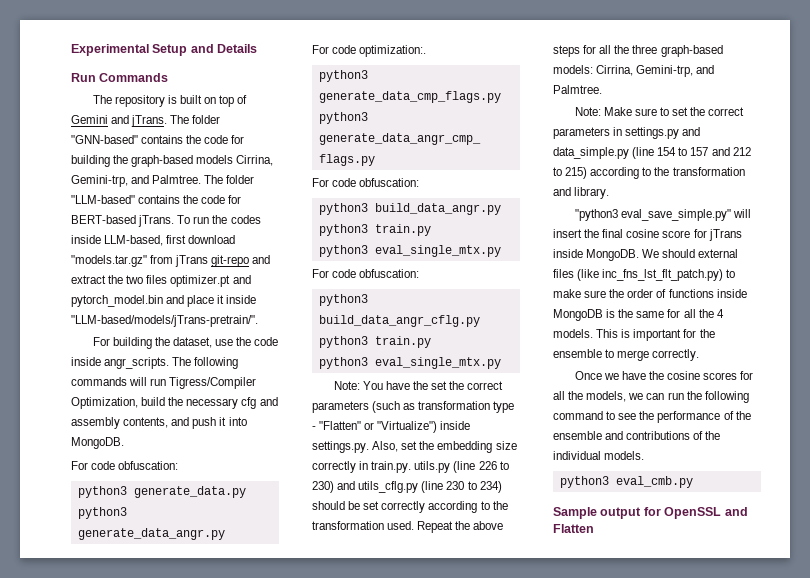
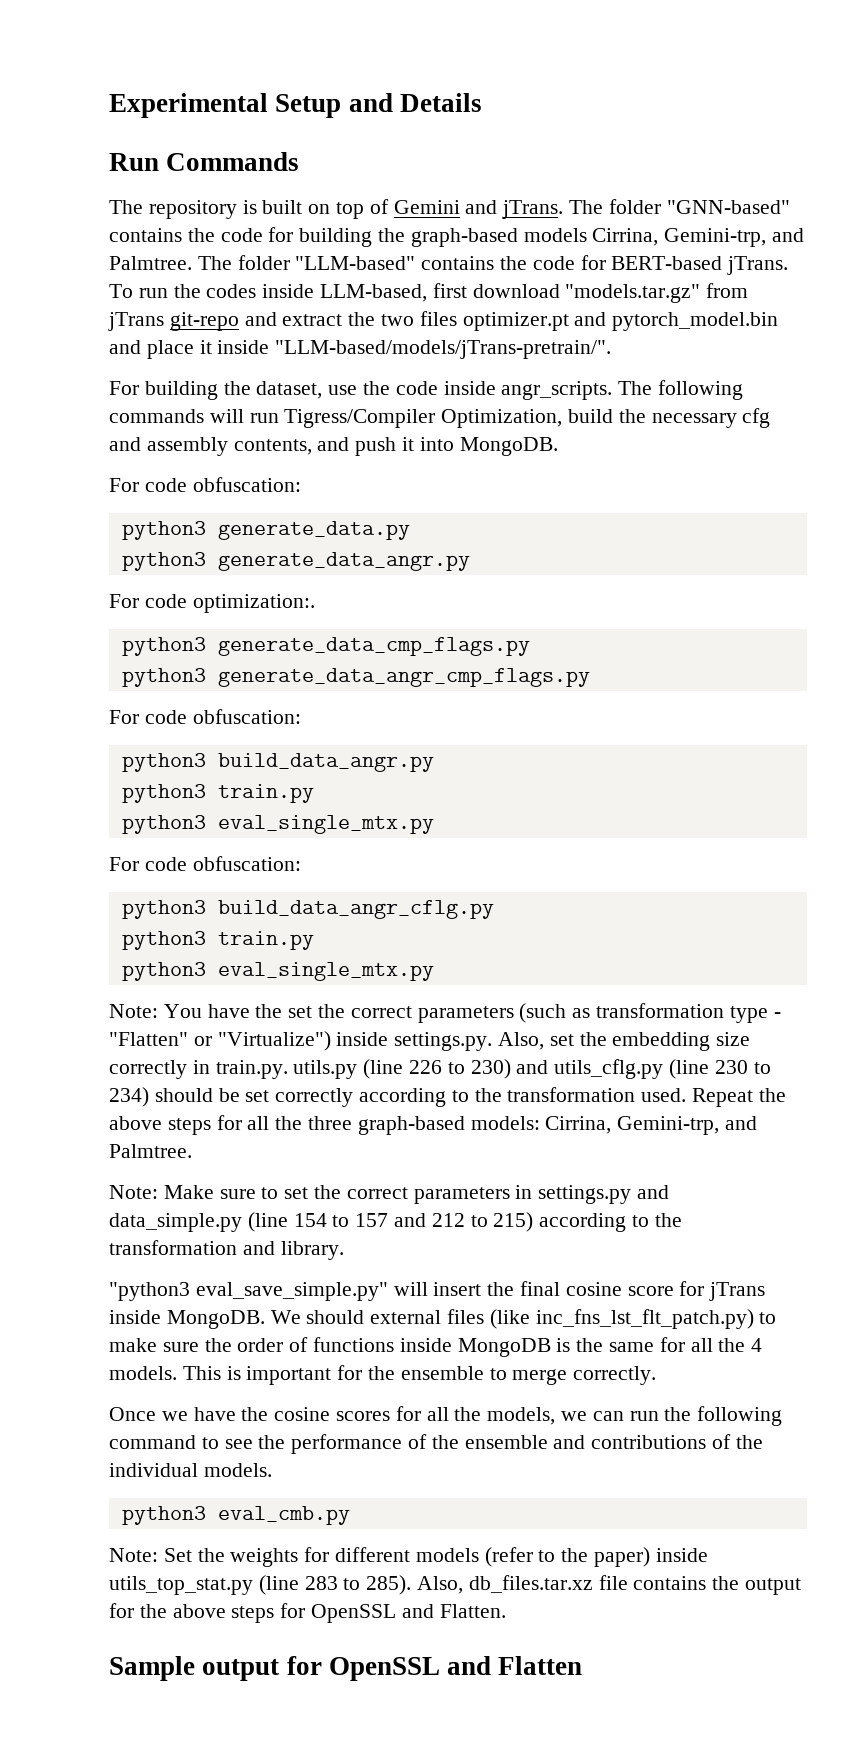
+ Note: Set the weights for different models (refer to the paper) inside utils_top_stat.py (line 283 to 285). Also, db_files.tar.xz file contains the output for the above steps for OpenSSL and Flatten.

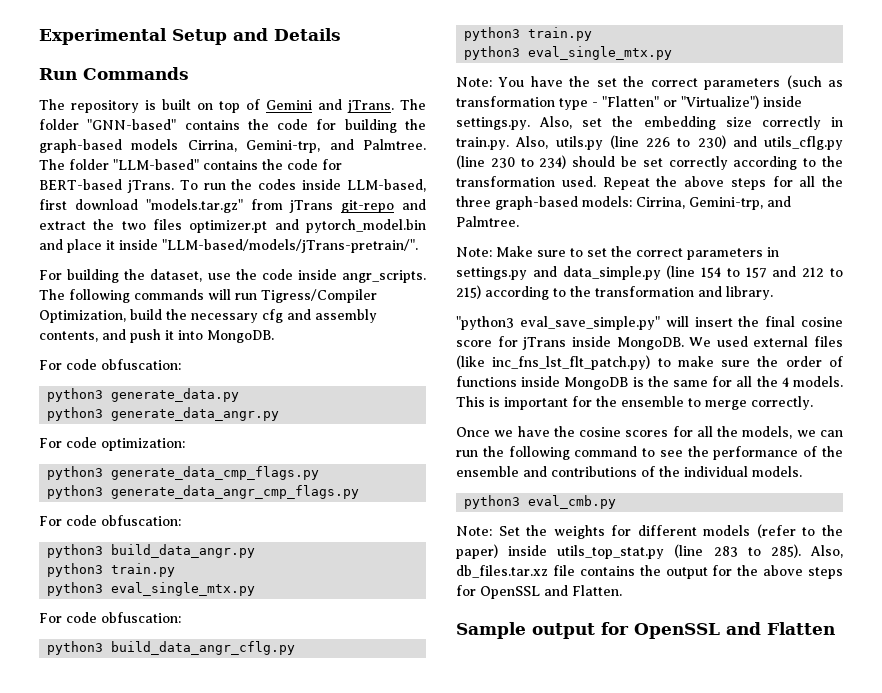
- For code optimization:.
+ For code optimization:
- Note: You have the set the correct parameters (such as transformation type - "Flatten" or "Virtualize") inside settings.py. Also, set the embedding size correctly in train.py. utils.py (line 226 to 230) and utils_cflg.py (line 230 to 234) should be set correctly according to the transformation used.
+ Note: You have the set the correct parameters (such as transformation type - "Flatten" or "Virtualize") inside settings.py. Also, set the embedding size correctly in train.py. Also, utils.py (line 226 to 230) and utils_cflg.py (line 230 to 234) should be set correctly according to the transformation used.
- We should external files (like inc_fns_lst_flt_patch.py) to make sure the order of functions inside MongoDB is the same for all the 4 models.
+ We used external files (like inc_fns_lst_flt_patch.py) to make sure the order of functions inside MongoDB is the same for all the 4 models.

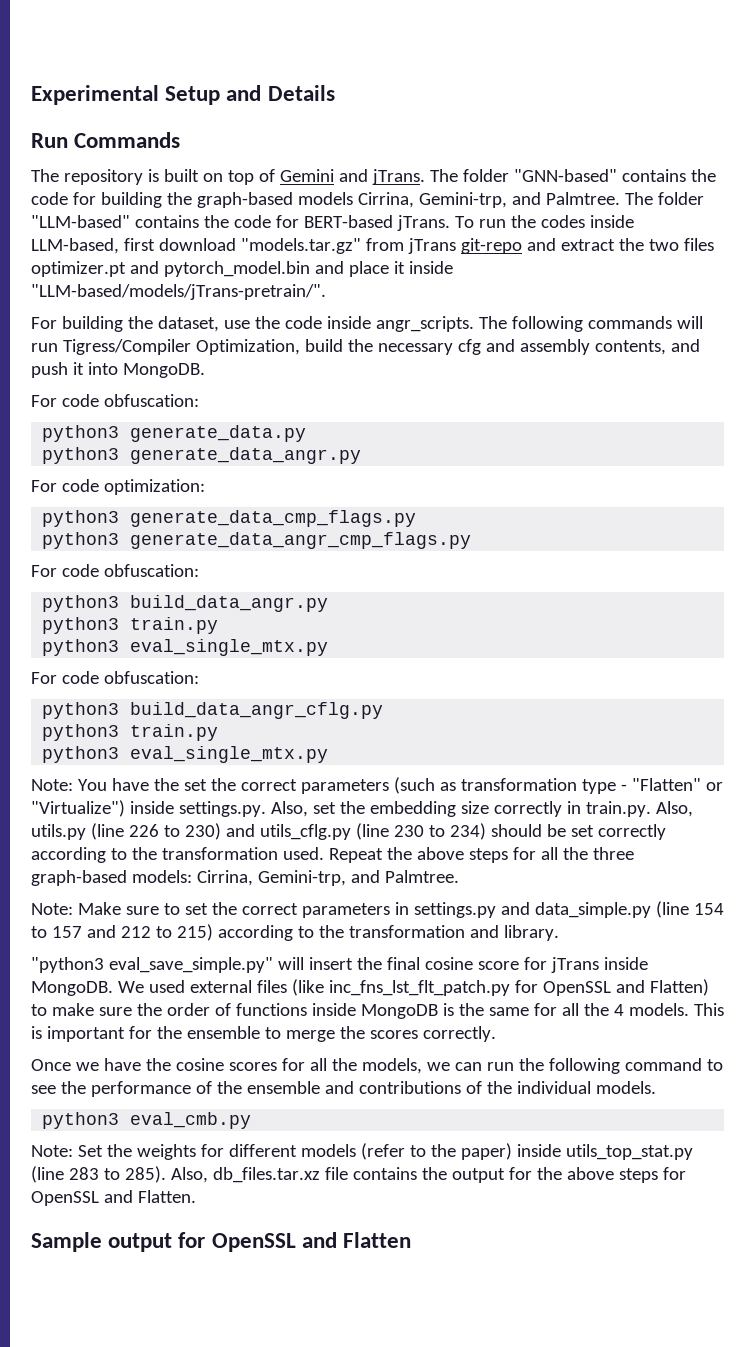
- We used external files (like inc_fns_lst_flt_patch.py) to make sure the order of functions inside MongoDB is the same for all the 4 models.
+ We used external files (like inc_fns_lst_flt_patch.py for OpenSSL and Flatten) to make sure the order of functions inside MongoDB is the same for all the 4 models.
- This is important for the ensemble to merge correctly.
+ This is important for the ensemble to merge the scores correctly.

